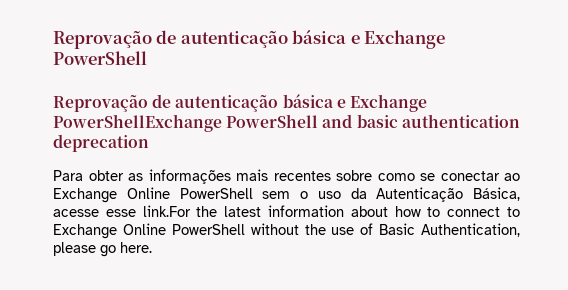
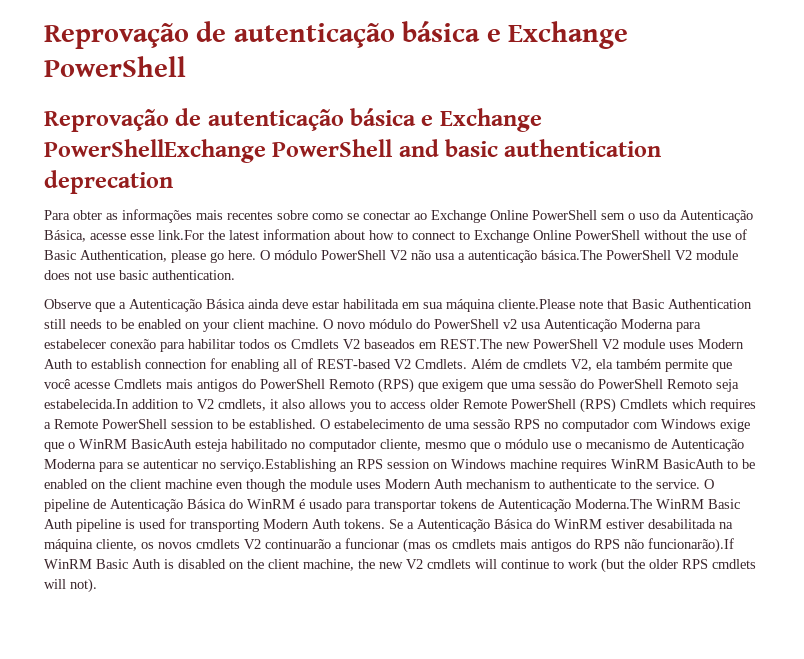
+ O módulo PowerShell V2 não usa a autenticação básica.The PowerShell V2 module does not use basic authentication.
+ Observe que a Autenticação Básica ainda deve estar habilitada em sua máquina cliente.Please note that Basic Authentication still needs to be enabled on your client machine. O novo módulo do PowerShell v2 usa Autenticação Moderna para estabelecer conexão para habilitar todos os Cmdlets V2 baseados em REST.The new PowerShell V2 module uses Modern Auth to establish connection for enabling all of REST-based V2 Cmdlets. Além de cmdlets V2, ela também permite que você acesse Cmdlets mais antigos do PowerShell Remoto (RPS) que exigem que uma sessão do PowerShell Remoto seja estabelecida.In addition to V2 cmdlets, it also allows you to access older Remote PowerShell (RPS) Cmdlets which requires a Remote PowerShell session to be established. O estabelecimento de uma sessão RPS no computador com Windows exige que o WinRM BasicAuth esteja habilitado no computador cliente, mesmo que o módulo use o mecanismo de Autenticação Moderna para se autenticar no serviço.Establishing an RPS session on Windows machine requires WinRM BasicAuth to be enabled on the client machine even though the module uses Modern Auth mechanism to authenticate to the service. O pipeline de Autenticação Básica do WinRM é usado para transportar tokens de Autenticação Moderna.The WinRM Basic Auth pipeline is used for transporting Modern Auth tokens. Se a Autenticação Básica do WinRM estiver desabilitada na máquina cliente, os novos cmdlets V2 continuarão a funcionar (mas os cmdlets mais antigos do RPS não funcionarão).If WinRM Basic Auth is disabled on the client machine, the new V2 cmdlets will continue to work (but the older RPS cmdlets will not).

